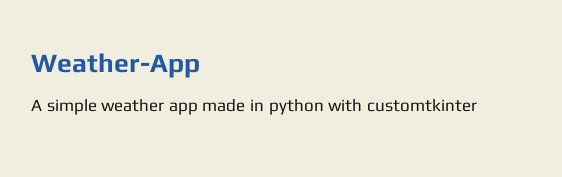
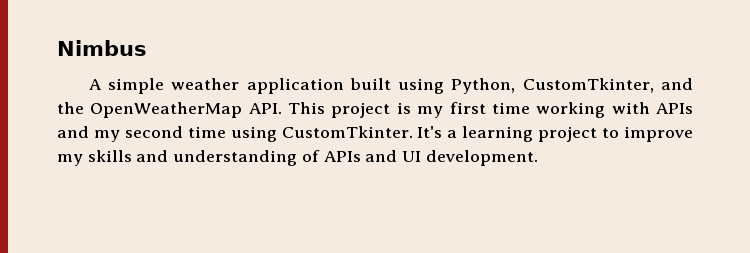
- Weather-App
+ Nimbus
- A simple weather app made in python with customtkinter
+ A simple weather application built using Python, CustomTkinter, and the OpenWeatherMap API. This project is my first time working with APIs and my second time using CustomTkinter. It's a learning project to improve my skills and understanding of APIs and UI development.

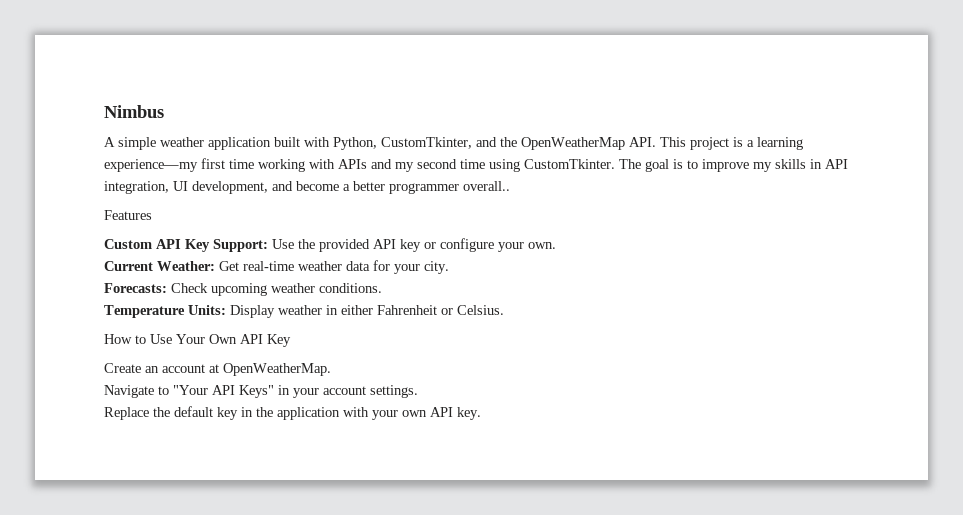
- A simple weather application built using Python, CustomTkinter, and the OpenWeatherMap API. This project is my first time working with APIs and my second time using CustomTkinter.
+ A simple weather application built with Python, CustomTkinter, and the OpenWeatherMap API. This project is a learning experience—my first time working with APIs and my second time using CustomTkinter.
- It's a learning project to improve my skills and understanding of APIs and UI development.
+ The goal is to improve my skills in API integration, UI development, and become a better programmer overall..
+ Features
+ Custom API Key Support: Use the provided API key or configure your own.
+ Current Weather: Get real-time weather data for your city.
+ Forecasts: Check upcoming weather conditions.
+ Temperature Units: Display weather in either Fahrenheit or Celsius.
+ How to Use Your Own API Key
+ Create an account at OpenWeatherMap.
+ Navigate to "Your API Keys" in your account settings.
+ Replace the default key in the application with your own API key.

